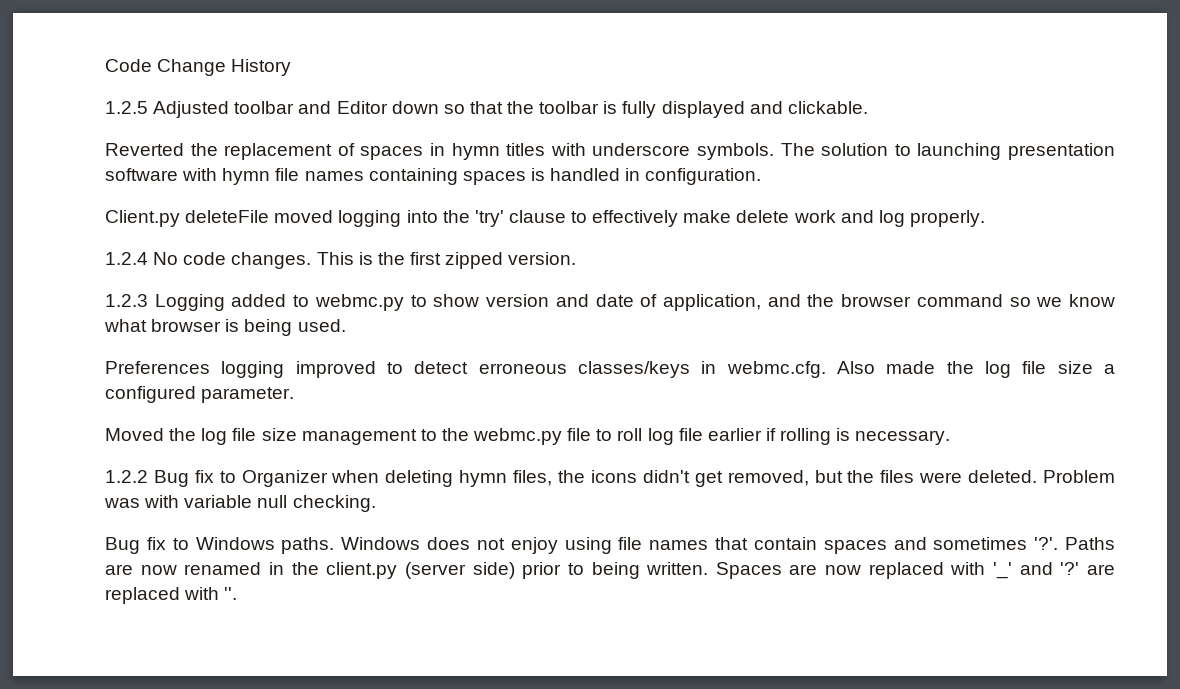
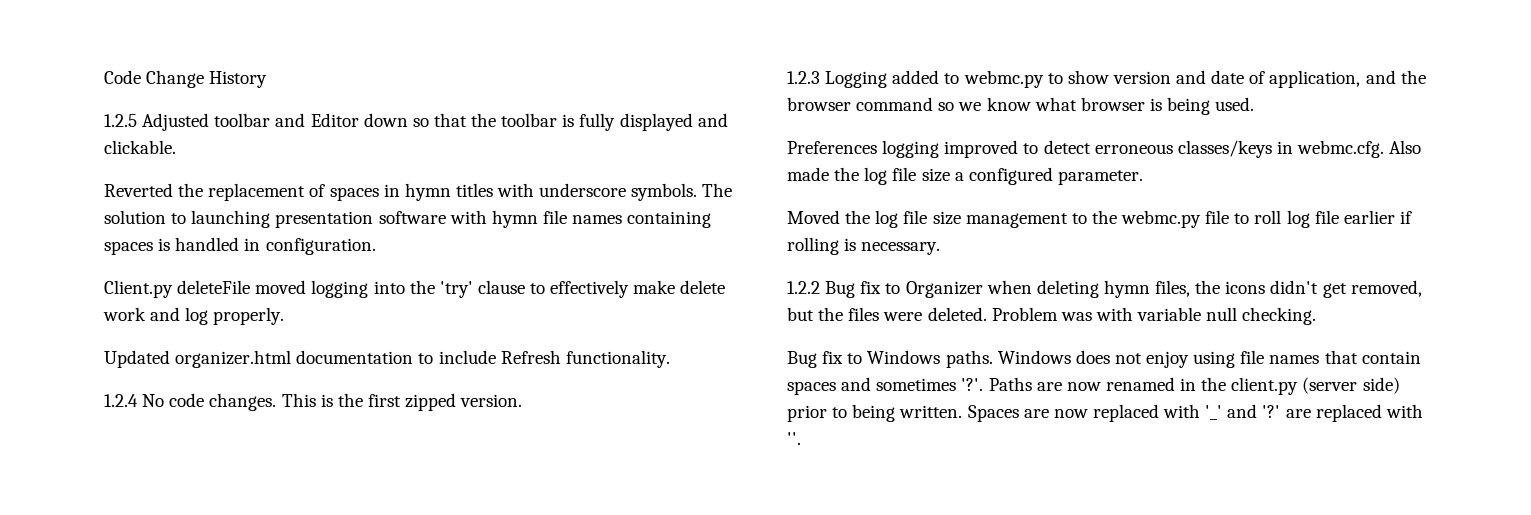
+ Updated organizer.html documentation to include Refresh functionality.

